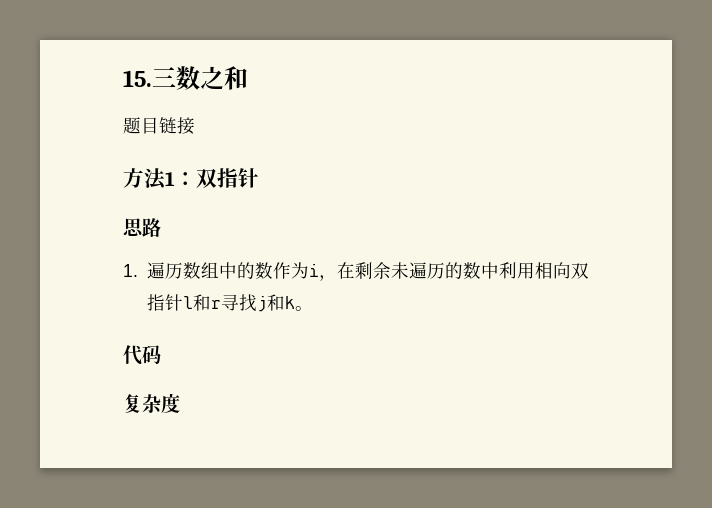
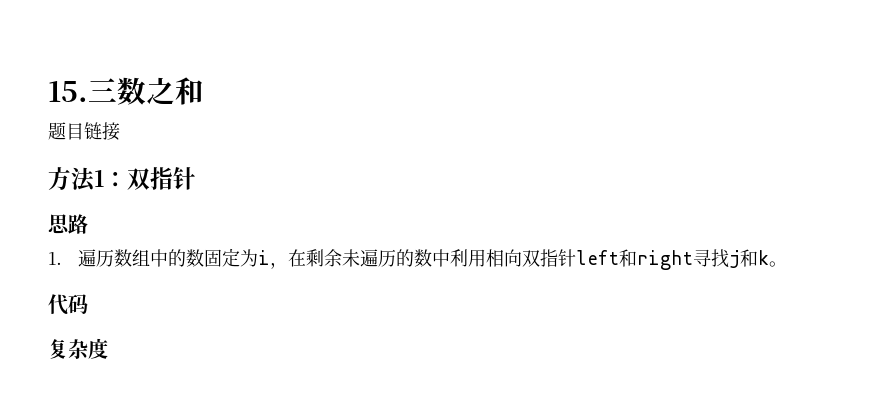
- 1.遍历数组中的数作为i，在剩余未遍历的数中利用相向双指针l和r寻找j和k。
+ 1.遍历数组中的数固定为i，在剩余未遍历的数中利用相向双指针left和right寻找j和k。

